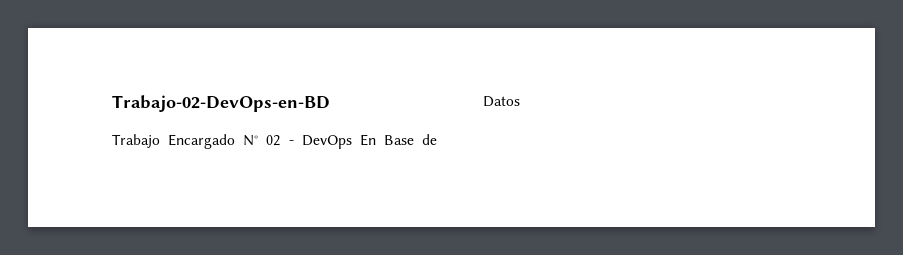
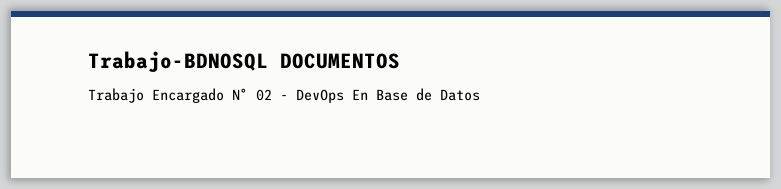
- Trabajo-02-DevOps-en-BD
+ Trabajo-BDNOSQL DOCUMENTOS

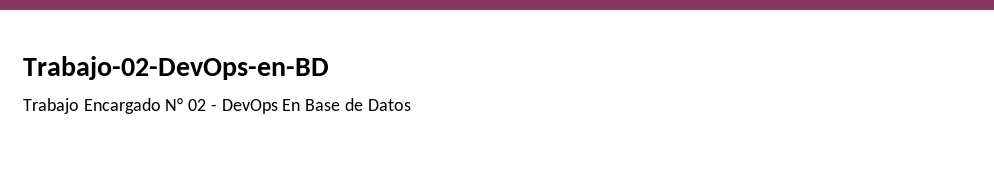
- Trabajo-BDNOSQL DOCUMENTOS
+ Trabajo-02-DevOps-en-BD

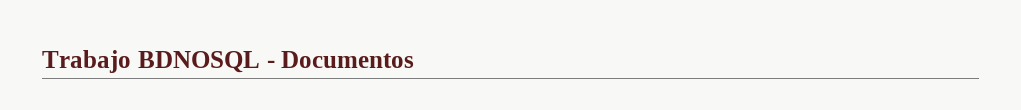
- Trabajo-02-DevOps-en-BD
- Trabajo Encargado N° 02 - DevOps En Base de Datos
+ Trabajo BDNOSQL - Documentos

